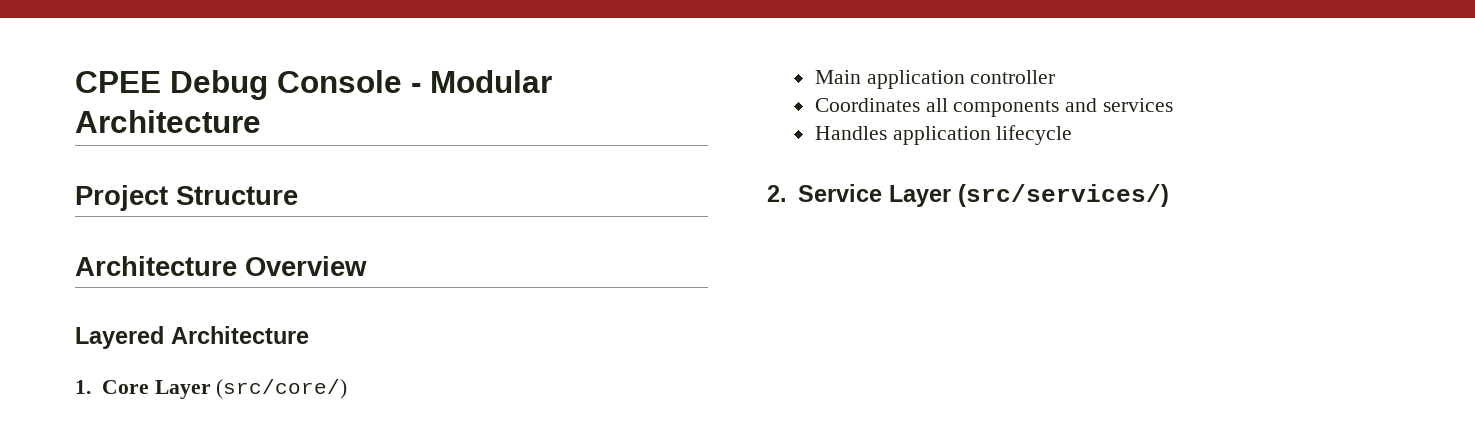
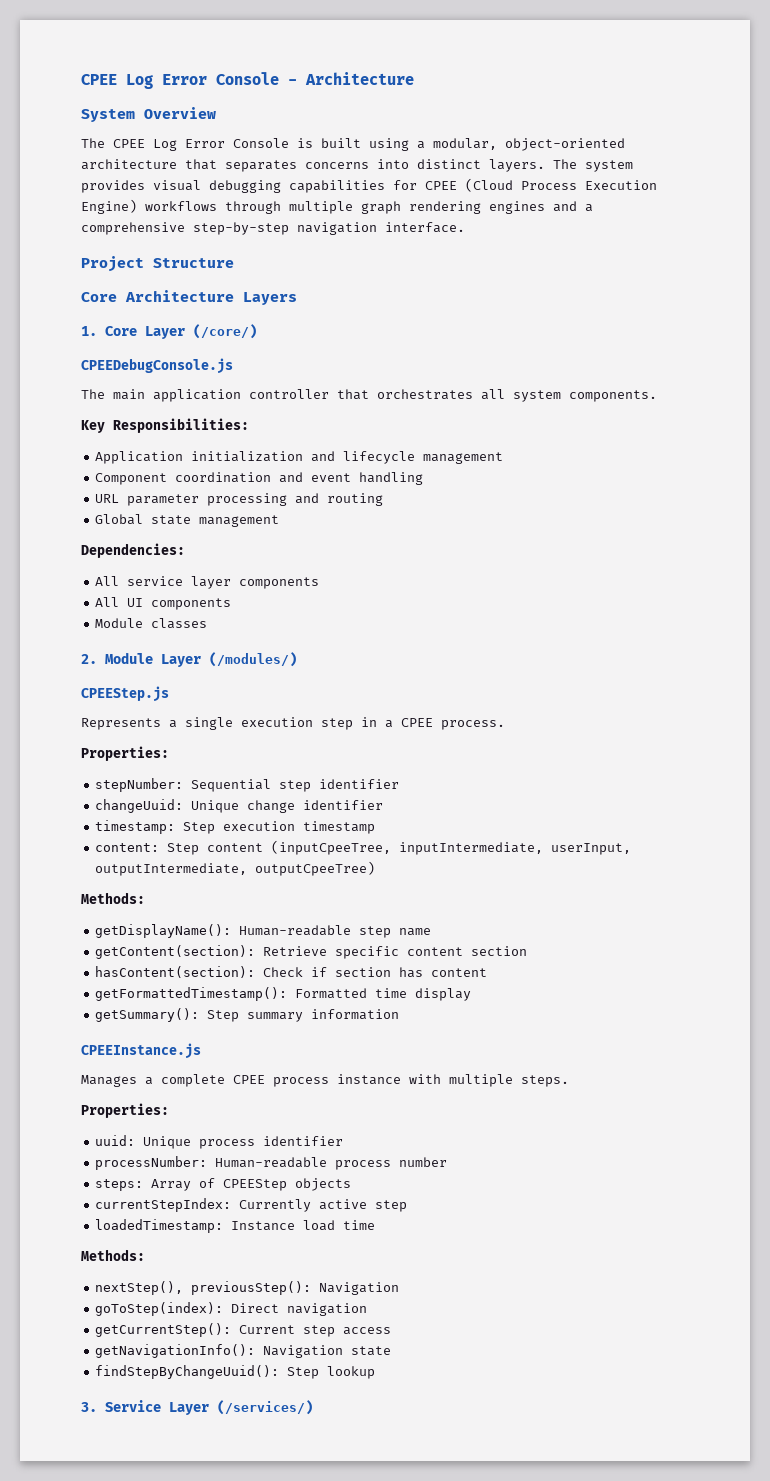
- CPEE Debug Console - Modular Architecture
+ CPEE Log Error Console - Architecture
+ System Overview
+ The CPEE Log Error Console is built using a modular, object-oriented architecture that separates concerns into distinct layers. The system provides visual debugging capabilities for CPEE (Cloud Process Execution Engine) workflows through multiple graph rendering engines and a comprehensive step-by-step navigation interface.
  Project Structure
- Architecture Overview
- Layered Architecture
- 1. Core Layer (src/core/)
- Main application controller
- Coordinates all components and services
- Handles application lifecycle
- 2. Service Layer (src/services/)
+ Core Architecture Layers
+ 1. Core Layer (/core/)
+ CPEEDebugConsole.js
+ The main application controller that orchestrates all system components.
+ Key Responsibilities:
+ Application initialization and lifecycle management
+ Component coordination and event handling
+ URL parameter processing and routing
+ Global state management
+ Dependencies:
+ All service layer components
+ All UI components
+ Module classes
+ 2. Module Layer (/modules/)
+ CPEEStep.js
+ Represents a single execution step in a CPEE process.
+ Properties:
+ stepNumber: Sequential step identifier
+ changeUuid: Unique change identifier
+ timestamp: Step execution timestamp
+ content: Step content (inputCpeeTree, inputIntermediate, userInput, outputIntermediate, outputCpeeTree)
+ Methods:
+ getDisplayName(): Human-readable step name
+ getContent(section): Retrieve specific content section
+ hasContent(section): Check if section has content
+ getFormattedTimestamp(): Formatted time display
+ getSummary(): Step summary information
+ CPEEInstance.js
+ Manages a complete CPEE process instance with multiple steps.
+ Properties:
+ uuid: Unique process identifier
+ processNumber: Human-readable process number
+ steps: Array of CPEEStep objects
+ currentStepIndex: Currently active step
+ loadedTimestamp: Instance load time
+ Methods:
+ nextStep(), previousStep(): Navigation
+ goToStep(index): Direct navigation
+ getCurrentStep(): Current step access
+ getNavigationInfo(): Navigation state
+ findStepByChangeUuid(): Step lookup
+ 3. Service Layer (/services/)

